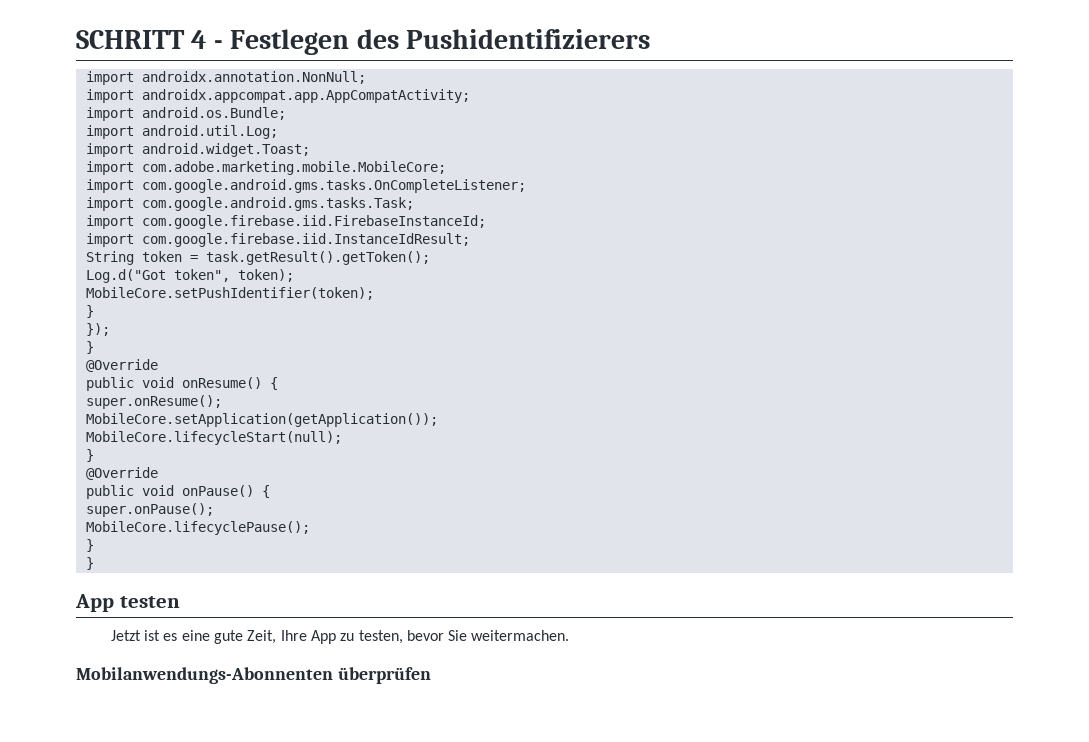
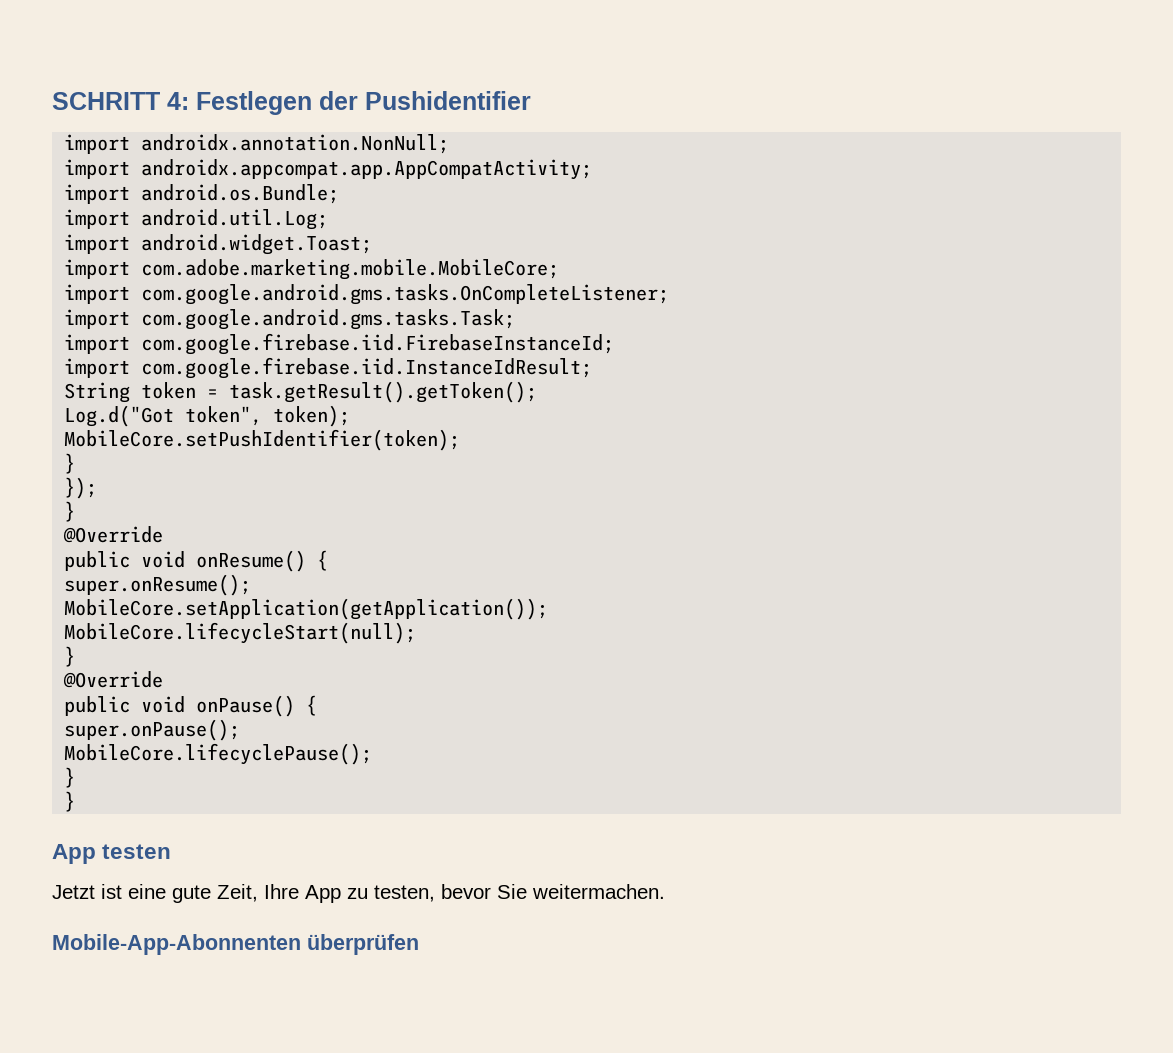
- SCHRITT 4 - Festlegen des Pushidentifizierers
+ SCHRITT 4: Festlegen der Pushidentifier
- Jetzt ist es eine gute Zeit, Ihre App zu testen, bevor Sie weitermachen.
+ Jetzt ist eine gute Zeit, Ihre App zu testen, bevor Sie weitermachen.
- Mobilanwendungs-Abonnenten überprüfen
+ Mobile-App-Abonnenten überprüfen

